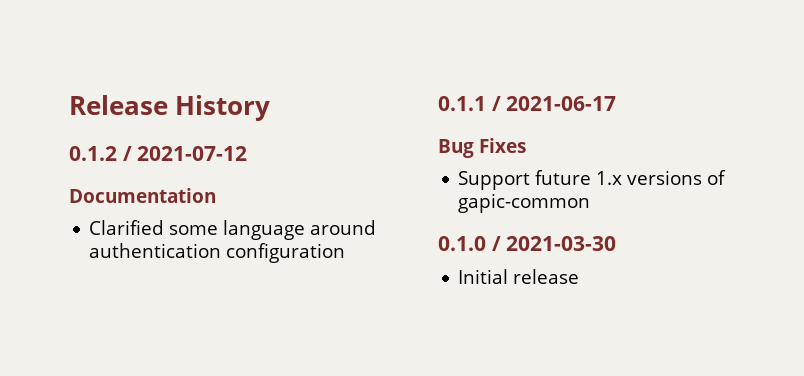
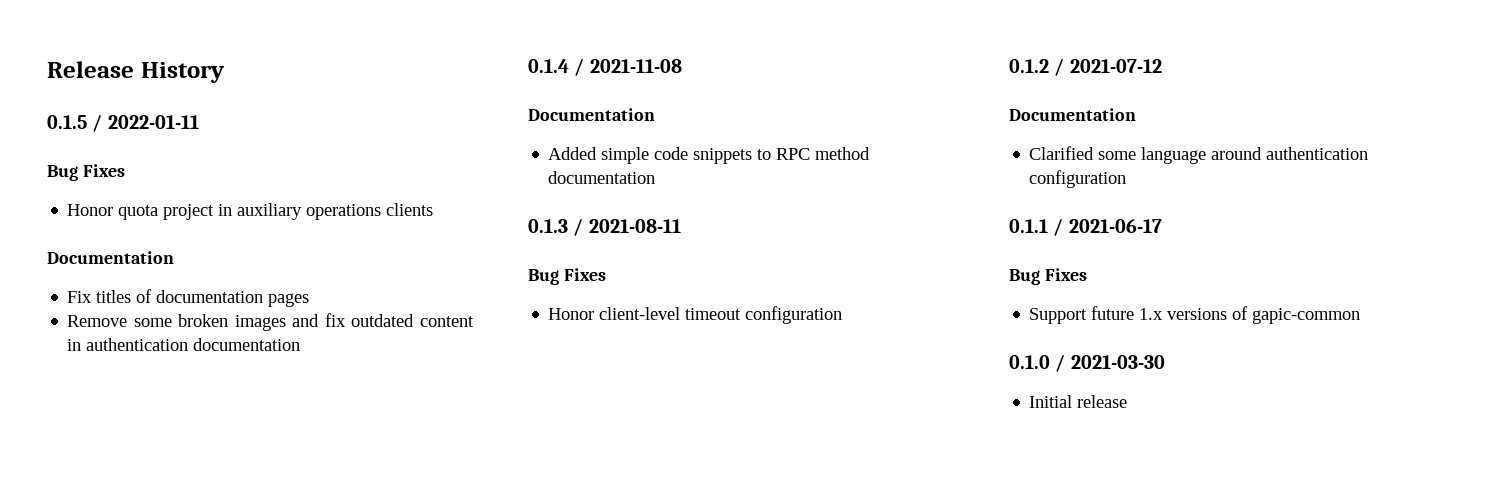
+ 0.1.5 / 2022-01-11
+ Bug Fixes
+ Honor quota project in auxiliary operations clients
+ Documentation
+ Fix titles of documentation pages
+ Remove some broken images and fix outdated content in authentication documentation
+ 0.1.4 / 2021-11-08
+ Documentation
+ Added simple code snippets to RPC method documentation
+ 0.1.3 / 2021-08-11
+ Bug Fixes
+ Honor client-level timeout configuration

